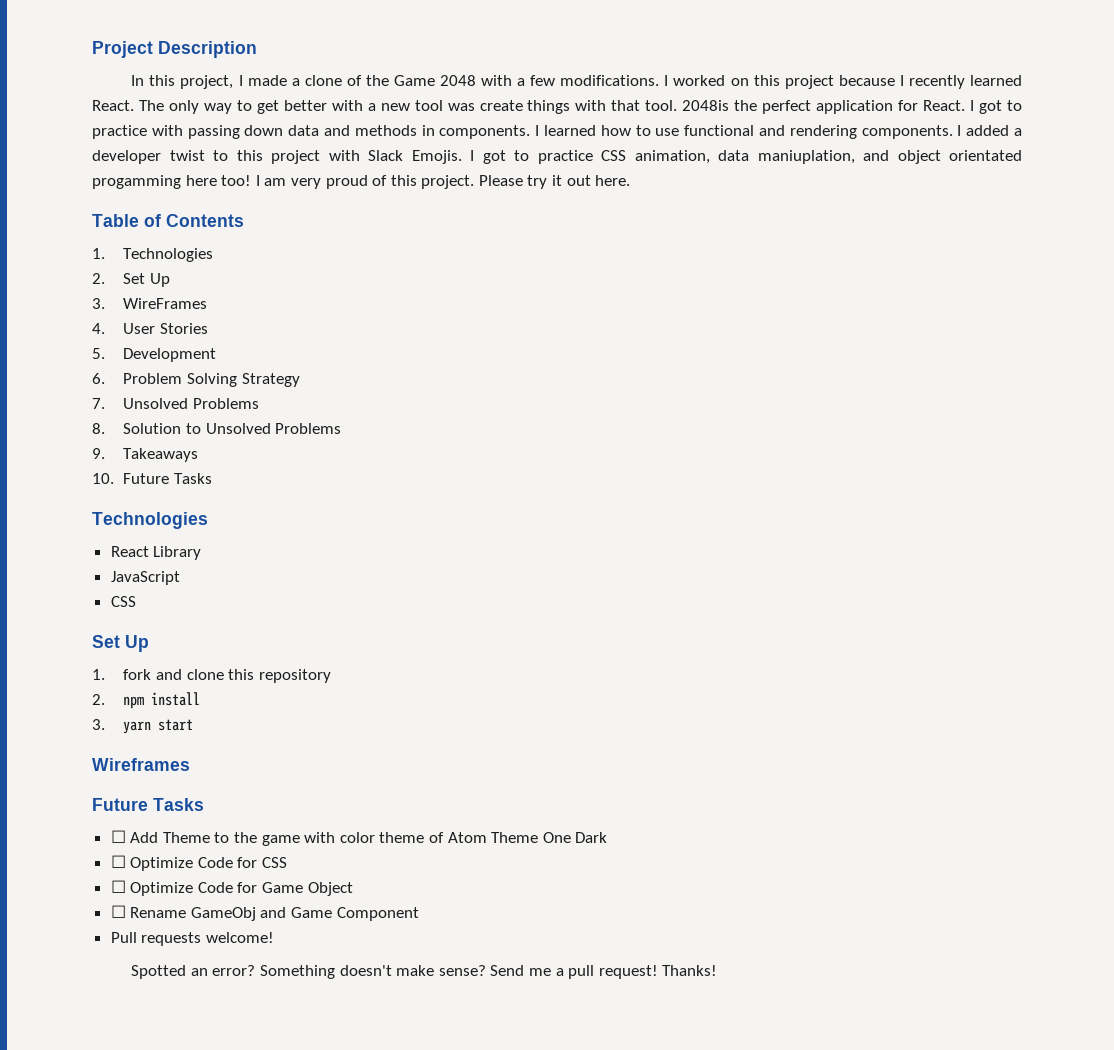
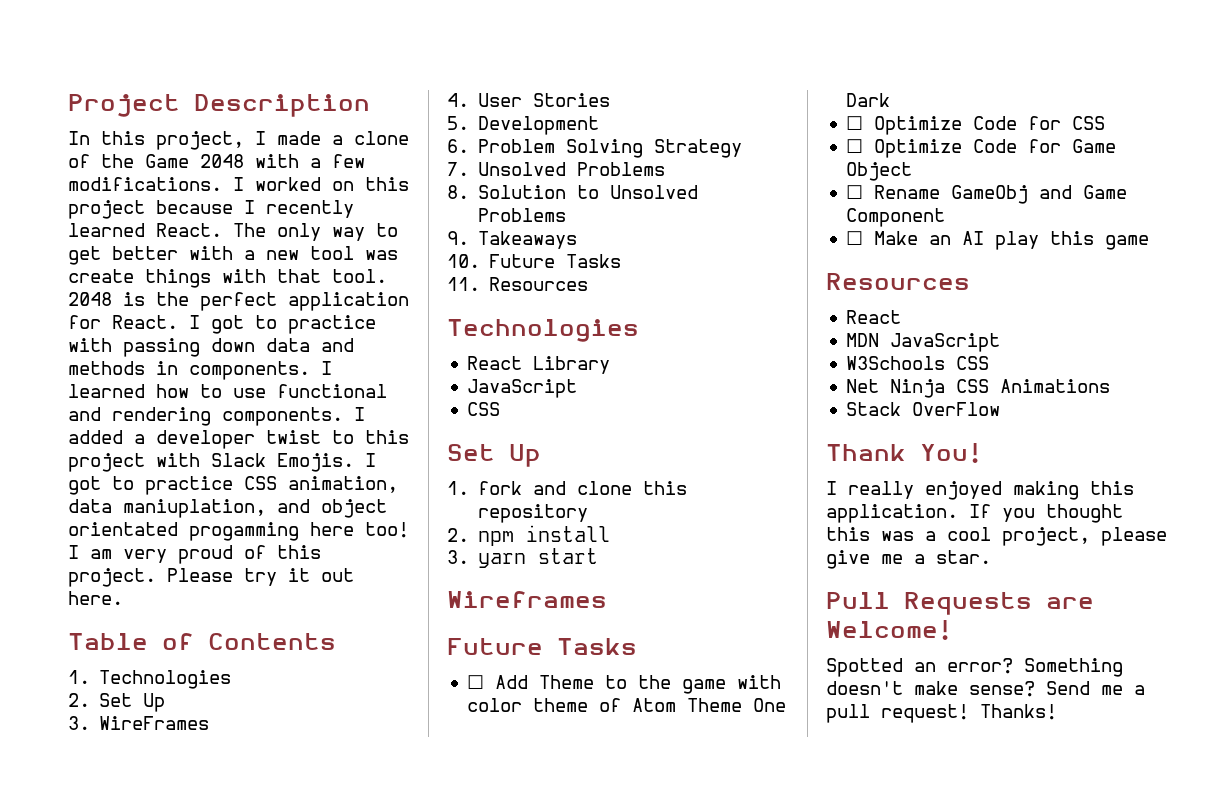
- 2048is the perfect application for React.
+ 2048 is the perfect application for React.
+ 11. Resources
- Pull requests welcome!
+ ☐ Make an AI play this game
+ Resources
+ React
+ MDN JavaScript
+ W3Schools CSS
+ Net Ninja CSS Animations
+ Stack OverFlow
+ Thank You!
+ I really enjoyed making this application. If you thought this was a cool project, please give me a star.
+ Pull Requests are Welcome!

